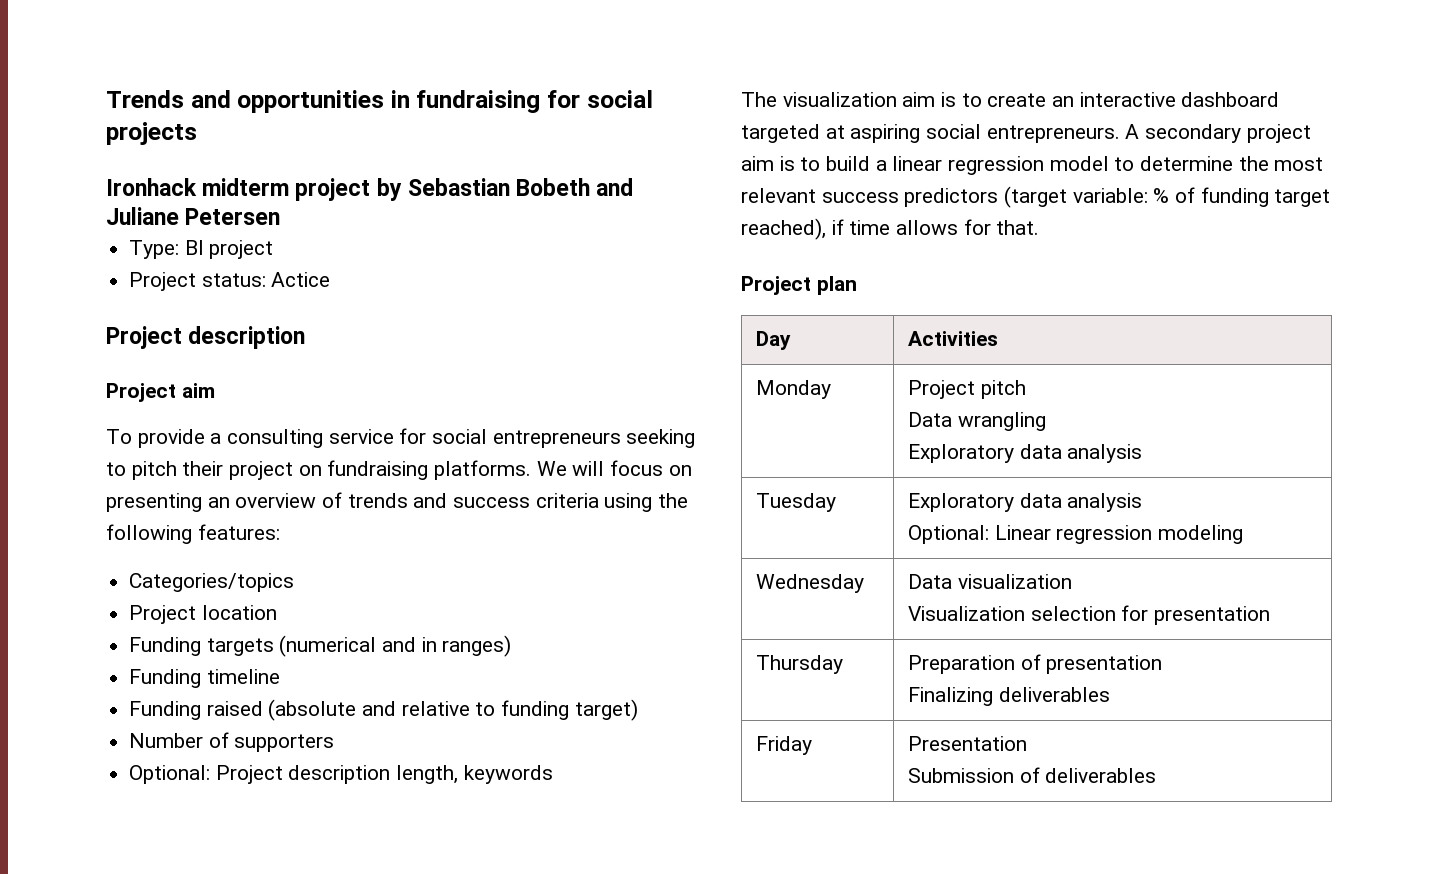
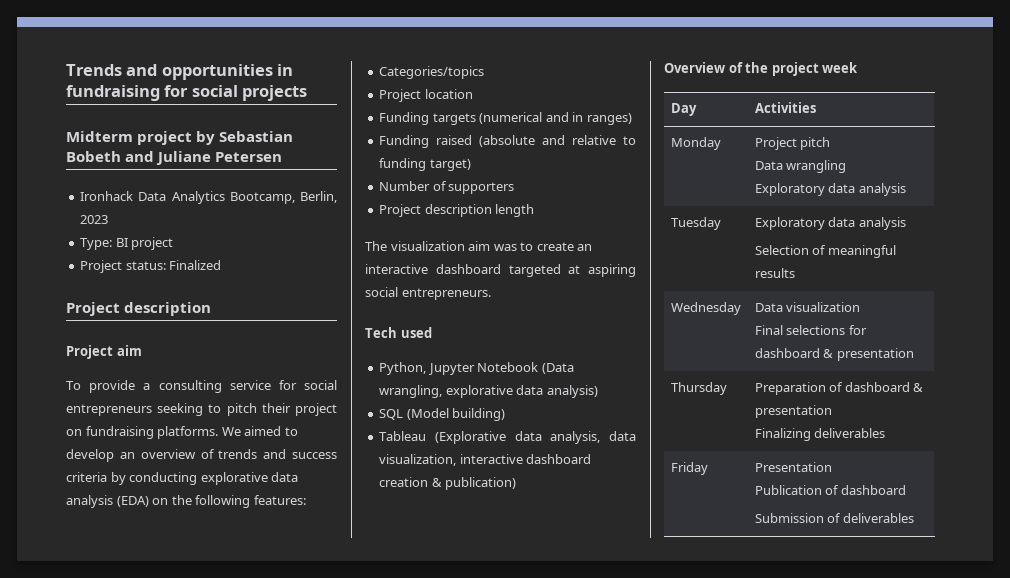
- Ironhack midterm project by Sebastian Bobeth and Juliane Petersen
+ Midterm project by Sebastian Bobeth and Juliane Petersen
+ Ironhack Data Analytics Bootcamp, Berlin, 2023
- Project status: Actice
+ Project status: Finalized
- We will focus on presenting an overview of trends and success criteria using the following features:
+ We aimed to develop an overview of trends and success criteria by conducting explorative data analysis (EDA) on the following features:
- Funding timeline
- Optional: Project description length, keywords
+ Project description length
- The visualization aim is to create an interactive dashboard targeted at aspiring social entrepreneurs. A secondary project aim is to build a linear regression model to determine the most relevant success predictors (target variable: % of funding target reached), if time allows for that.
- Project plan
+ The visualization aim was to create an interactive dashboard targeted at aspiring social entrepreneurs.
+ Tech used
+ Python, Jupyter Notebook (Data wrangling, explorative data analysis)
+ SQL (Model building)
+ Tableau (Explorative data analysis, data visualization, interactive dashboard creation & publication)
+ Overview of the project week
  Tuesday | Exploratory data analysis
- Optional: Linear regression modeling
+ Selection of meaningful results
  Wednesday | Data visualization
- Visualization selection for presentation
+ Final selections for dashboard & presentation
- Thursday | Preparation of presentation
+ Thursday | Preparation of dashboard & presentation
  Friday | Presentation
+ Publication of dashboard

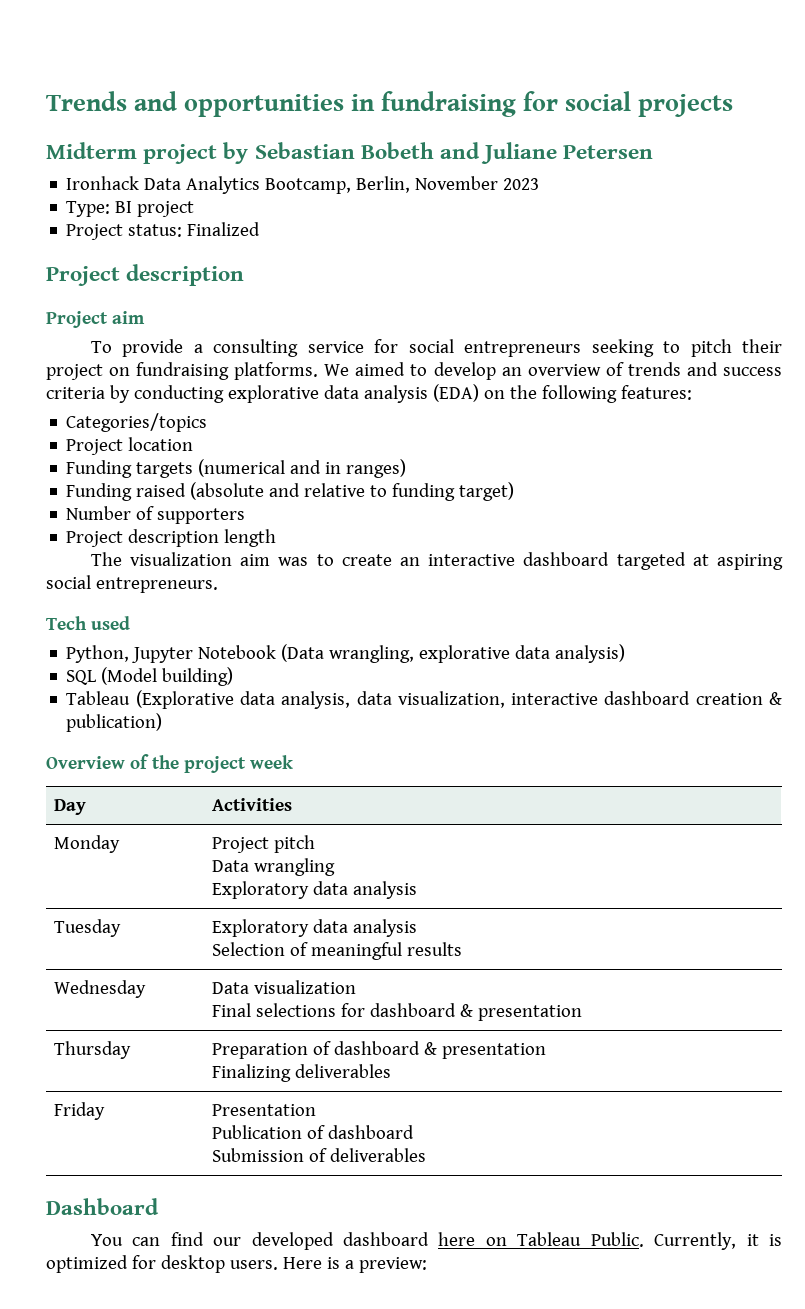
- Ironhack Data Analytics Bootcamp, Berlin, 2023
+ Ironhack Data Analytics Bootcamp, Berlin, November 2023
+ Dashboard
+ You can find our developed dashboard here on Tableau Public. Currently, it is optimized for desktop users. Here is a preview:

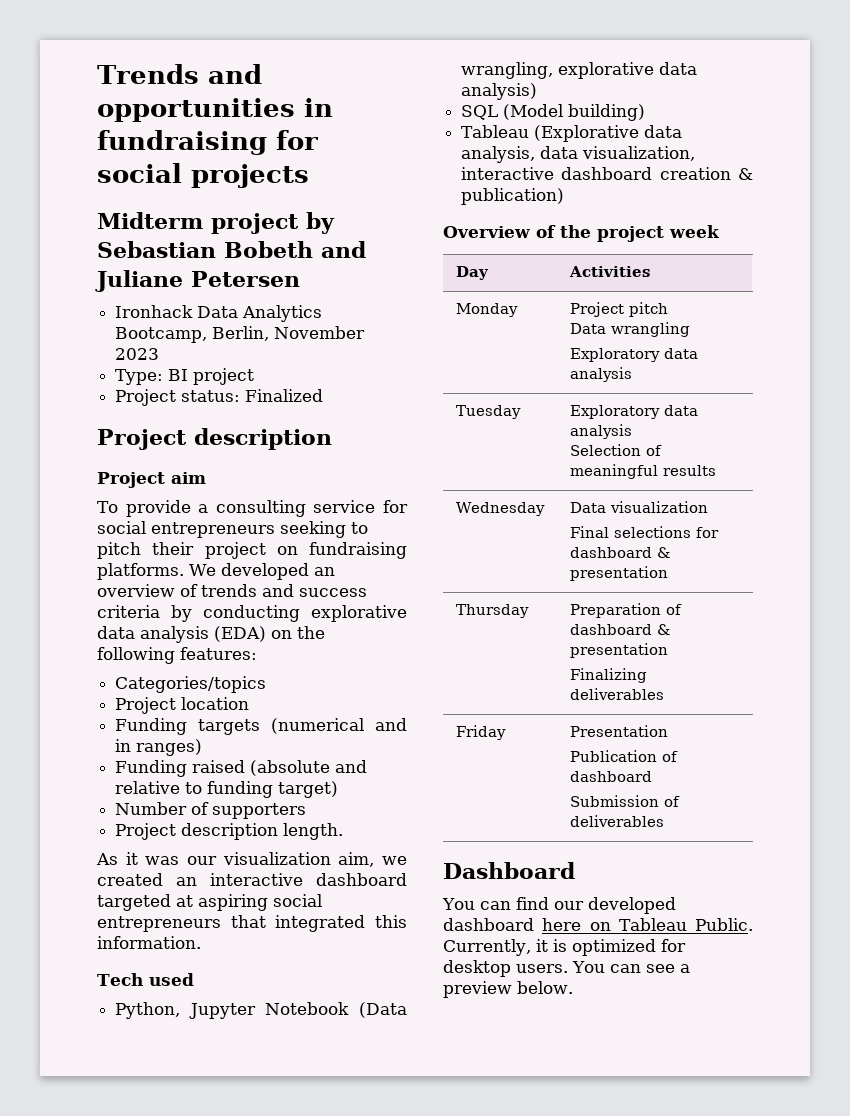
- We aimed to develop an overview of trends and success criteria by conducting explorative data analysis (EDA) on the following features:
+ We developed an overview of trends and success criteria by conducting explorative data analysis (EDA) on the following features:
- Project description length
- The visualization aim was to create an interactive dashboard targeted at aspiring social entrepreneurs.
+ Project description length.
+ As it was our visualization aim, we created an interactive dashboard targeted at aspiring social entrepreneurs that integrated this information.
- Here is a preview:
+ You can see a preview below.

